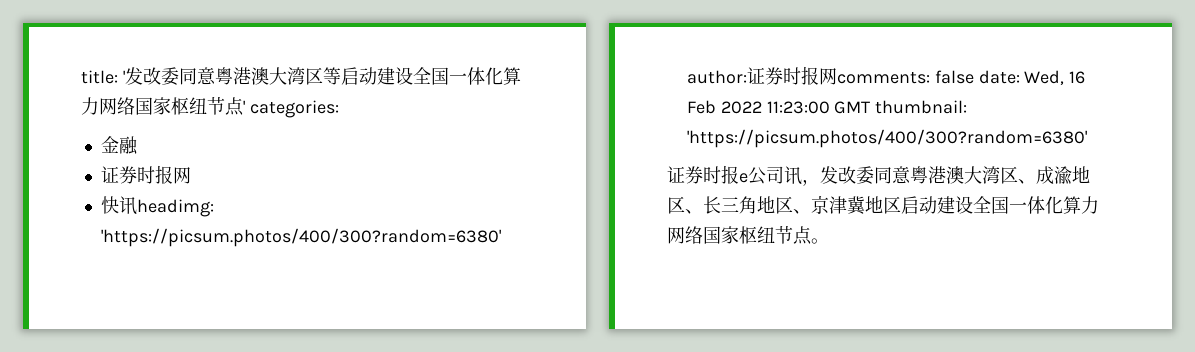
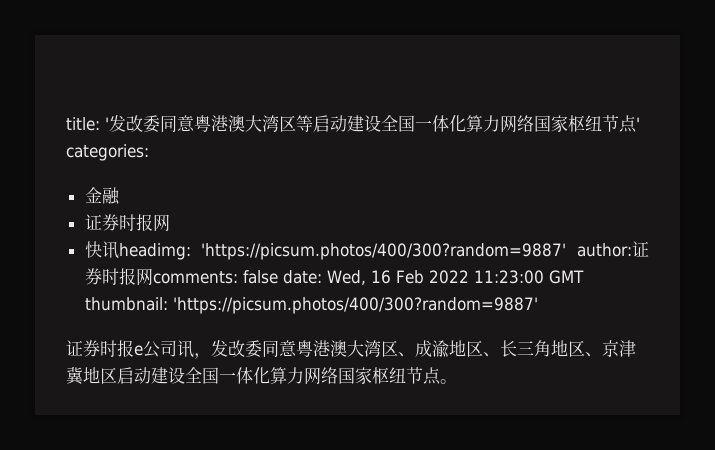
- 快讯headimg: 'https://picsum.photos/400/300?random=6380' author:证券时报网comments: false date: Wed, 16 Feb 2022 11:23:00 GMT thumbnail: 'https://picsum.photos/400/300?random=6380'
+ 快讯headimg: 'https://picsum.photos/400/300?random=9887' author:证券时报网comments: false date: Wed, 16 Feb 2022 11:23:00 GMT thumbnail: 'https://picsum.photos/400/300?random=9887'

